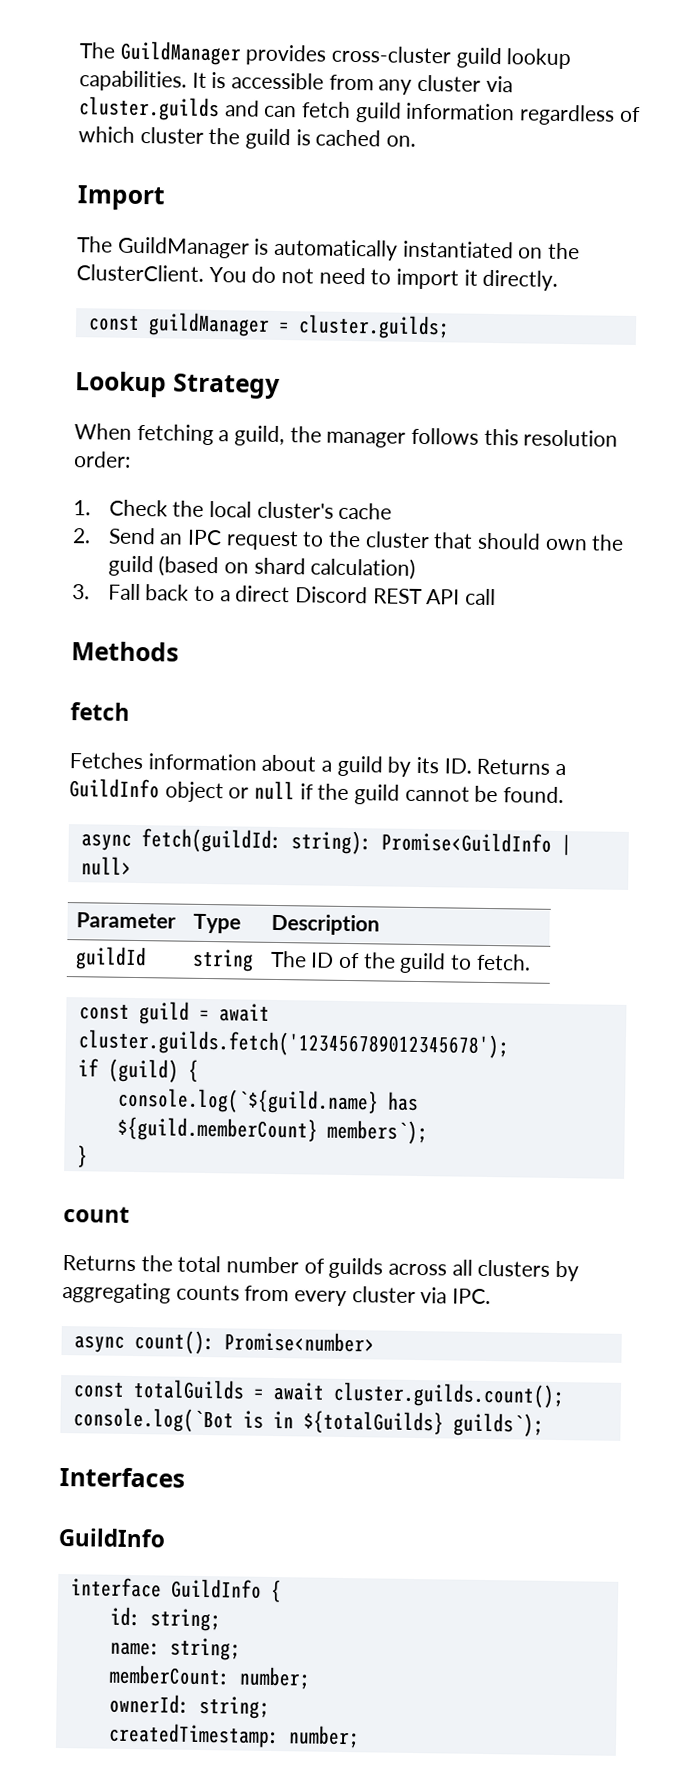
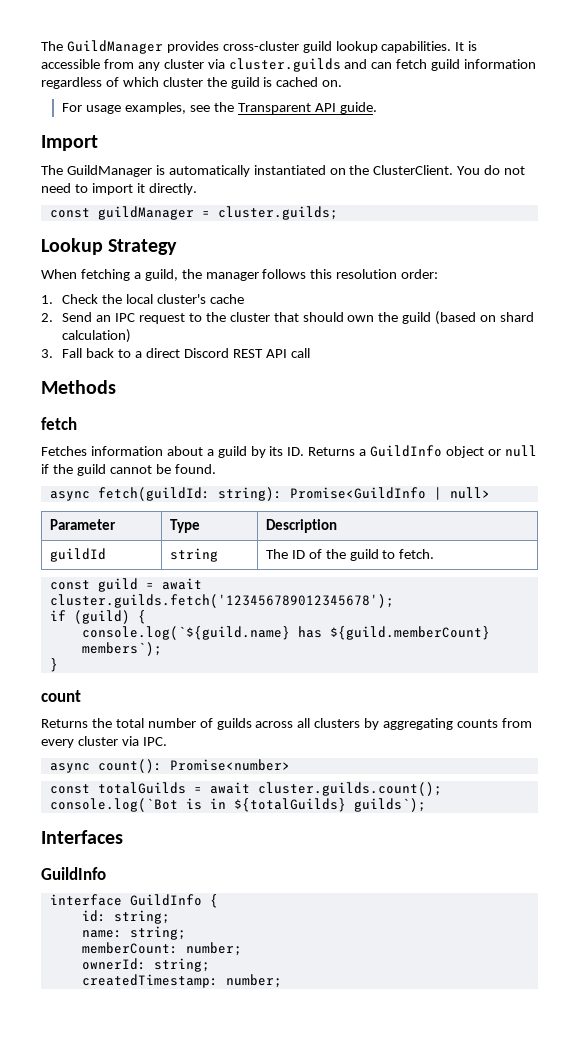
+ For usage examples, see the Transparent API guide.

